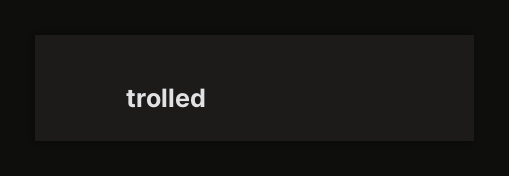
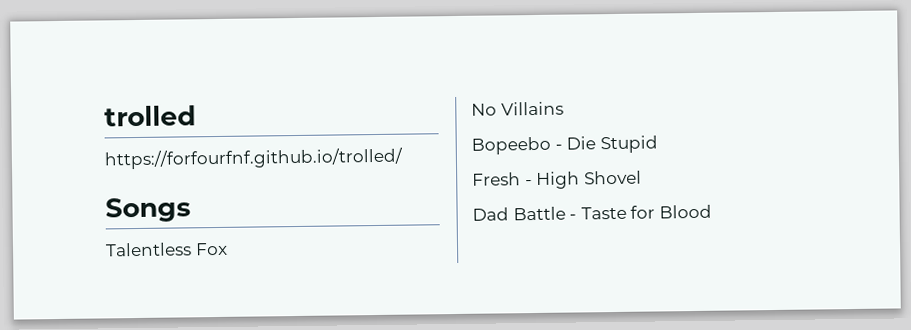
+ https://forfourfnf.github.io/trolled/
+ Songs
+ Talentless Fox
+ No Villains
+ Bopeebo - Die Stupid
+ Fresh - High Shovel
+ Dad Battle - Taste for Blood

